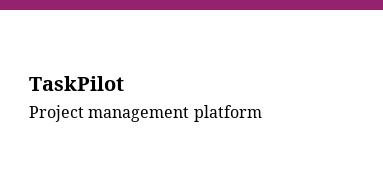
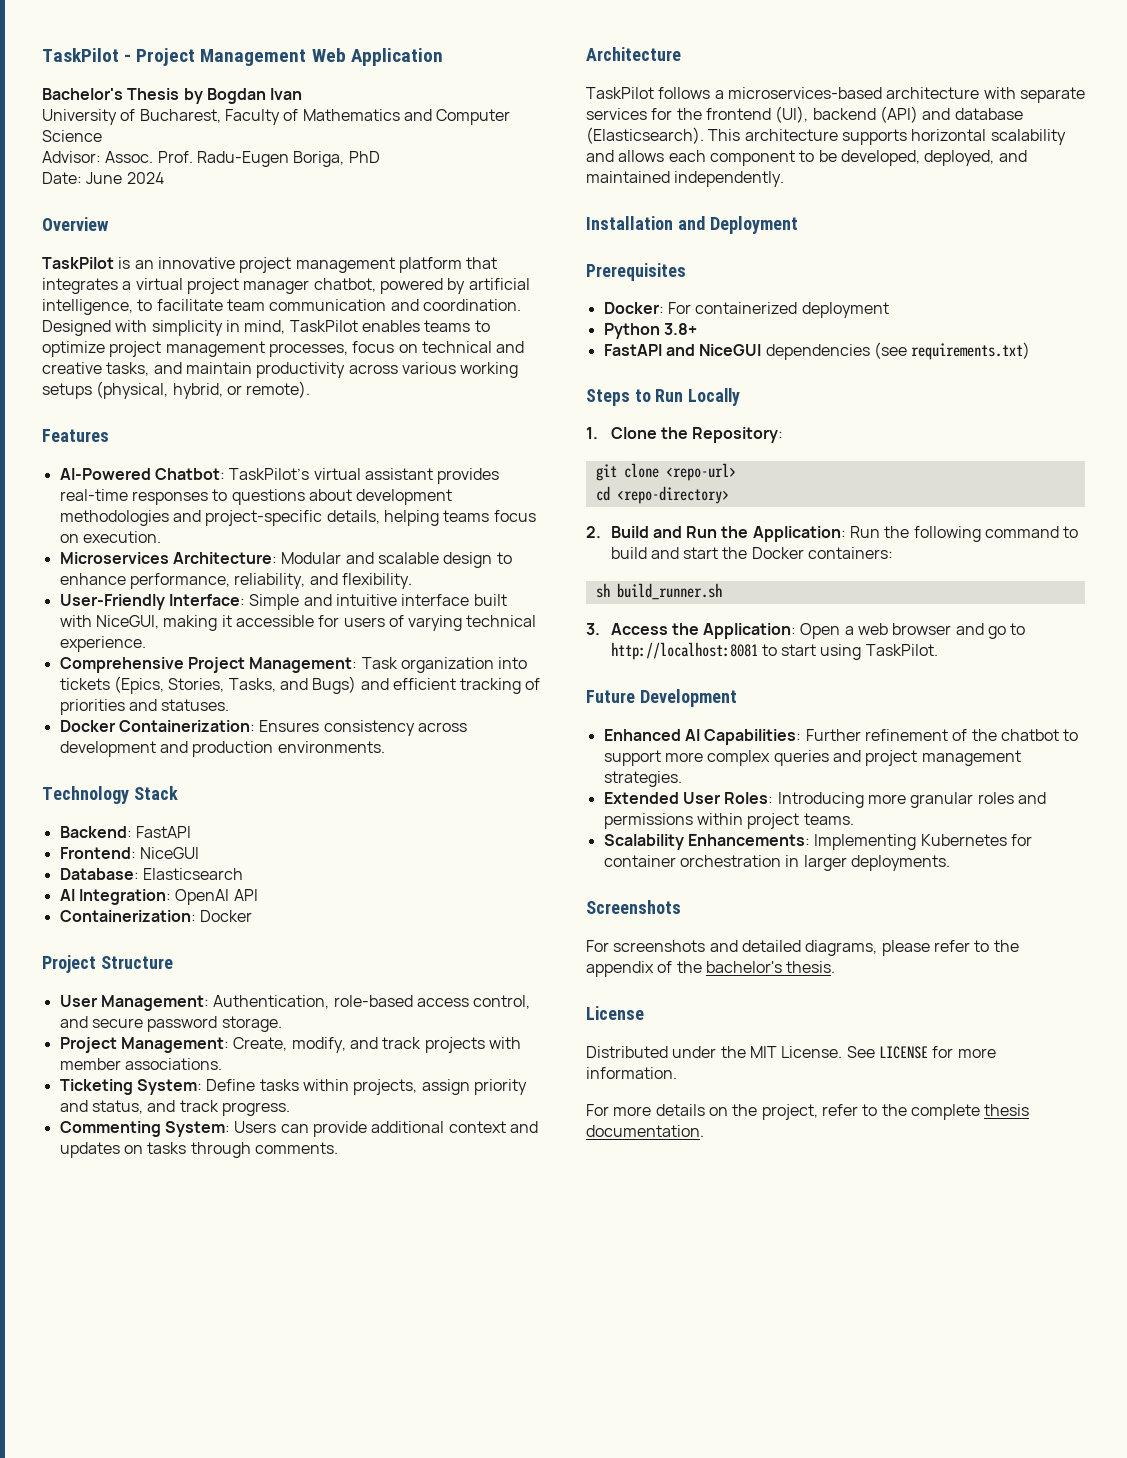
- TaskPilot
- Project management platform
+ TaskPilot - Project Management Web Application
+ Bachelor's Thesis by Bogdan Ivan
+ University of Bucharest, Faculty of Mathematics and Computer Science
+ Advisor: Assoc. Prof. Radu-Eugen Boriga, PhD
+ Date: June 2024
+ Overview
+ TaskPilot is an innovative project management platform that integrates a virtual project manager chatbot, powered by artificial intelligence, to facilitate team communication and coordination. Designed with simplicity in mind, TaskPilot enables teams to optimize project management processes, focus on technical and creative tasks, and maintain productivity across various working setups (physical, hybrid, or remote).
+ Features
+ AI-Powered Chatbot: TaskPilot’s virtual assistant provides real-time responses to questions about development methodologies and project-specific details, helping teams focus on execution.
+ Microservices Architecture: Modular and scalable design to enhance performance, reliability, and flexibility.
+ User-Friendly Interface: Simple and intuitive interface built with NiceGUI, making it accessible for users of varying technical experience.
+ Comprehensive Project Management: Task organization into tickets (Epics, Stories, Tasks, and Bugs) and efficient tracking of priorities and statuses.
+ Docker Containerization: Ensures consistency across development and production environments.
+ Technology Stack
+ Backend: FastAPI
+ Frontend: NiceGUI
+ Database: Elasticsearch
+ AI Integration: OpenAI API
+ Containerization: Docker
+ Project Structure
+ User Management: Authentication, role-based access control, and secure password storage.
+ Project Management: Create, modify, and track projects with member associations.
+ Ticketing System: Define tasks within projects, assign priority and status, and track progress.
+ Commenting System: Users can provide additional context and updates on tasks through comments.
+ Architecture
+ TaskPilot follows a microservices-based architecture with separate services for the frontend (UI), backend (API) and database (Elasticsearch). This architecture supports horizontal scalability and allows each component to be developed, deployed, and maintained independently.
+ Installation and Deployment
+ Prerequisites
+ Docker: For containerized deployment
+ Python 3.8+
+ FastAPI and NiceGUI dependencies (see requirements.txt)
+ Steps to Run Locally
+ 1. Clone the Repository:
+ git clone <repo-url>
+ cd <repo-directory>
+ 2. Build and Run the Application: Run the following command to build and start the Docker containers:
+ sh build_runner.sh
+ 3. Access the Application: Open a web browser and go to http://localhost:8081 to start using TaskPilot.
+ Future Development
+ Enhanced AI Capabilities: Further refinement of the chatbot to support more complex queries and project management strategies.
+ Extended User Roles: Introducing more granular roles and permissions within project teams.
+ Scalability Enhancements: Implementing Kubernetes for container orchestration in larger deployments.
+ Screenshots
+ For screenshots and detailed diagrams, please refer to the appendix of the bachelor's thesis.
+ License
+ Distributed under the MIT License. See LICENSE for more information.
+ For more details on the project, refer to the complete thesis documentation.

